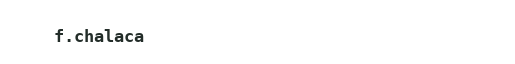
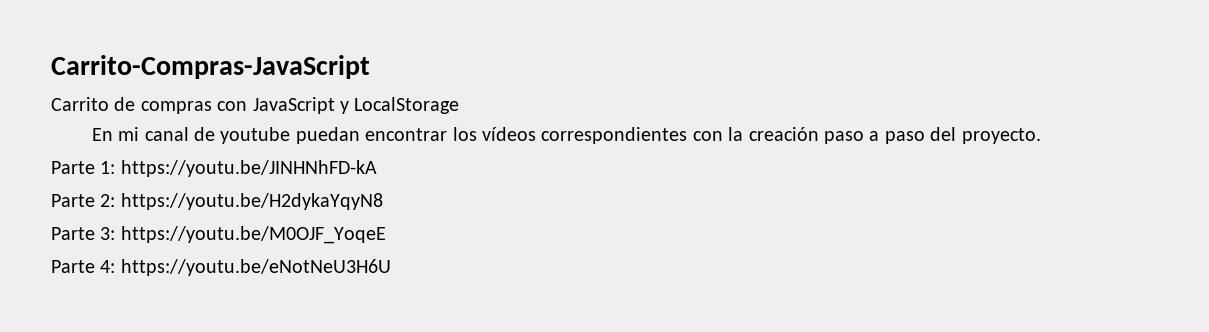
- f.chalaca
+ Carrito-Compras-JavaScript
+ Carrito de compras con JavaScript y LocalStorage
+ En mi canal de youtube puedan encontrar los vídeos correspondientes con la creación paso a paso del proyecto.
+ Parte 1: https://youtu.be/JINHNhFD-kA
+ Parte 2: https://youtu.be/H2dykaYqyN8
+ Parte 3: https://youtu.be/M0OJF_YoqeE
+ Parte 4: https://youtu.be/eNotNeU3H6U

